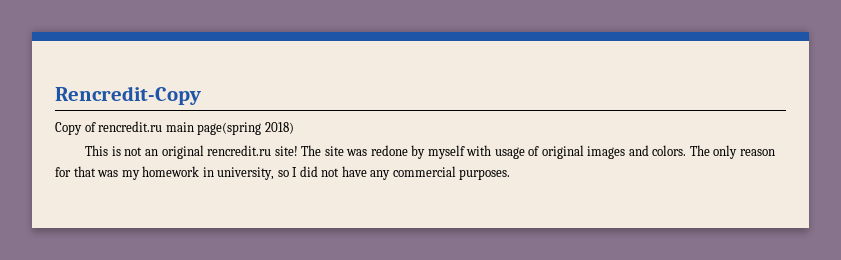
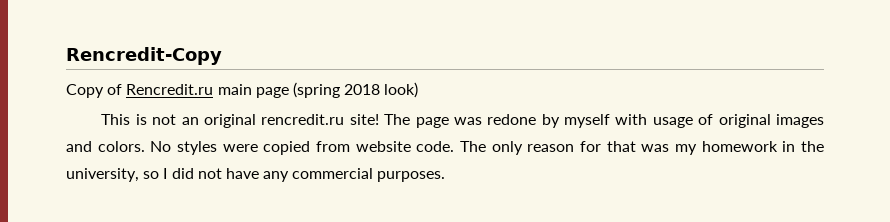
- Copy of rencredit.ru main page(spring 2018)
+ Copy of Rencredit.ru main page (spring 2018 look)
- The site was redone by myself with usage of original images and colors.
+ The page was redone by myself with usage of original images and colors.
+ No styles were copied from website code.
- The only reason for that was my homework in university, so I did not have any commercial purposes.
+ The only reason for that was my homework in the university, so I did not have any commercial purposes.

